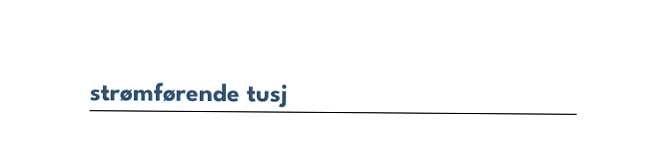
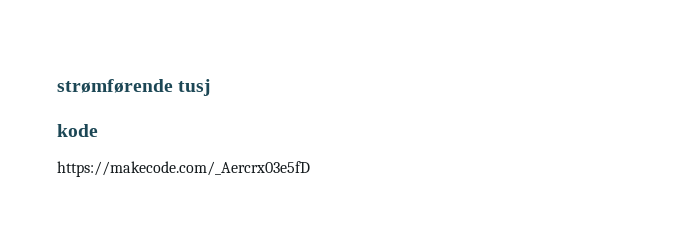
+ kode
+ https://makecode.com/_Aercrx03e5fD

